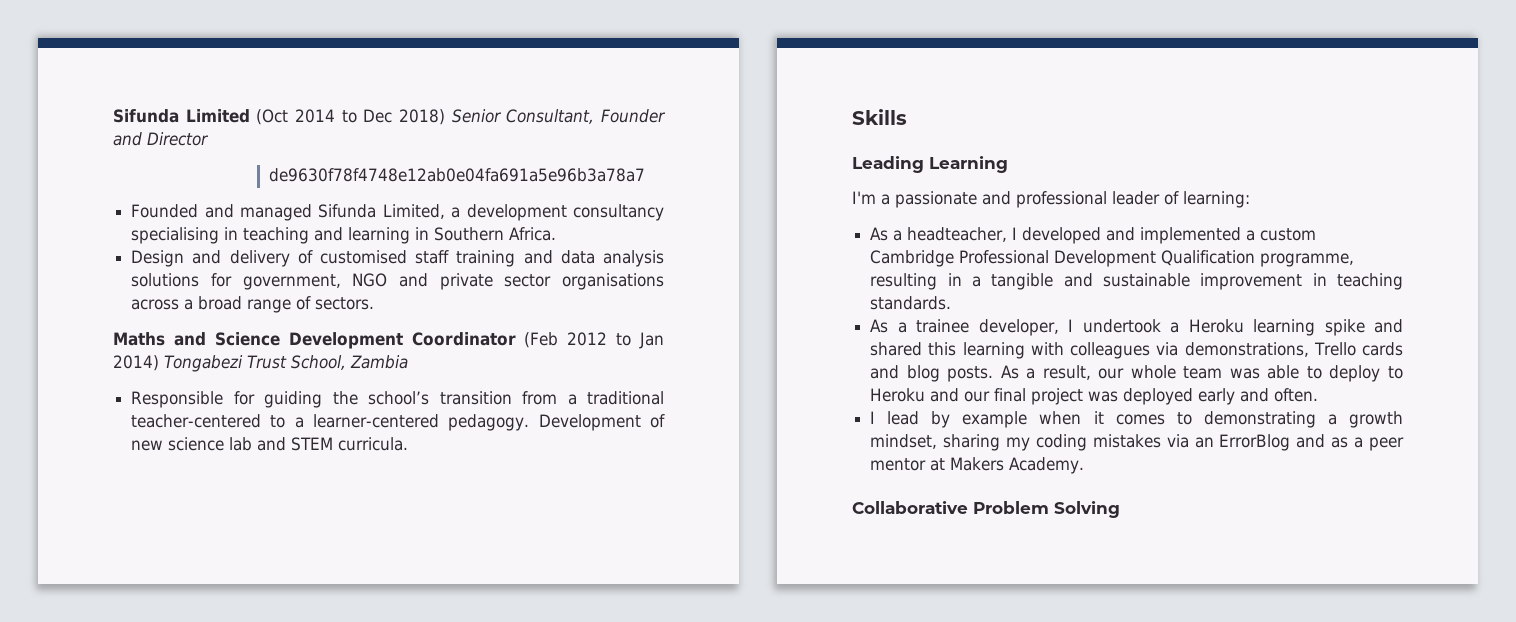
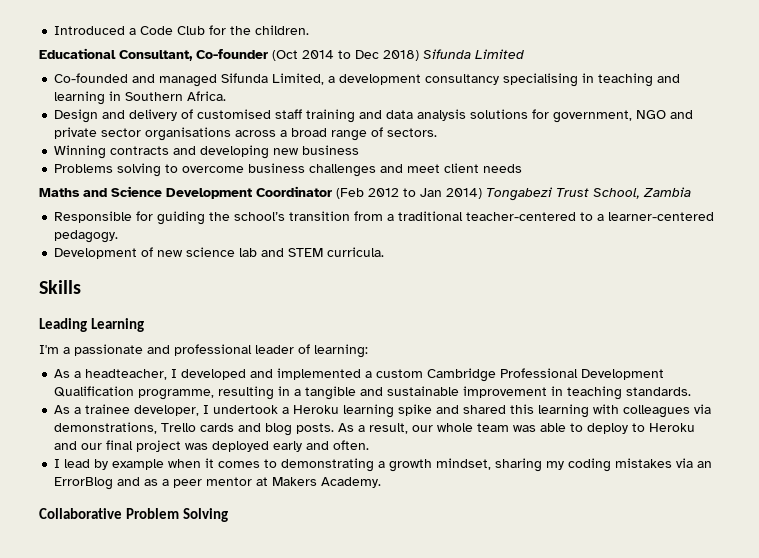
- Sifunda Limited (Oct 2014 to Dec 2018) Senior Consultant, Founder and Director
- de9630f78f4748e12ab0e04fa691a5e96b3a78a7
- Founded and managed Sifunda Limited, a development consultancy specialising in teaching and learning in Southern Africa.
+ Introduced a Code Club for the children.
+ Educational Consultant, Co-founder (Oct 2014 to Dec 2018) Sifunda Limited
+ Co-founded and managed Sifunda Limited, a development consultancy specialising in teaching and learning in Southern Africa.
+ Winning contracts and developing new business
+ Problems solving to overcome business challenges and meet client needs
- Responsible for guiding the school’s transition from a traditional teacher-centered to a learner-centered pedagogy. Development of new science lab and STEM curricula.
+ Responsible for guiding the school’s transition from a traditional teacher-centered to a learner-centered pedagogy.
+ Development of new science lab and STEM curricula.

